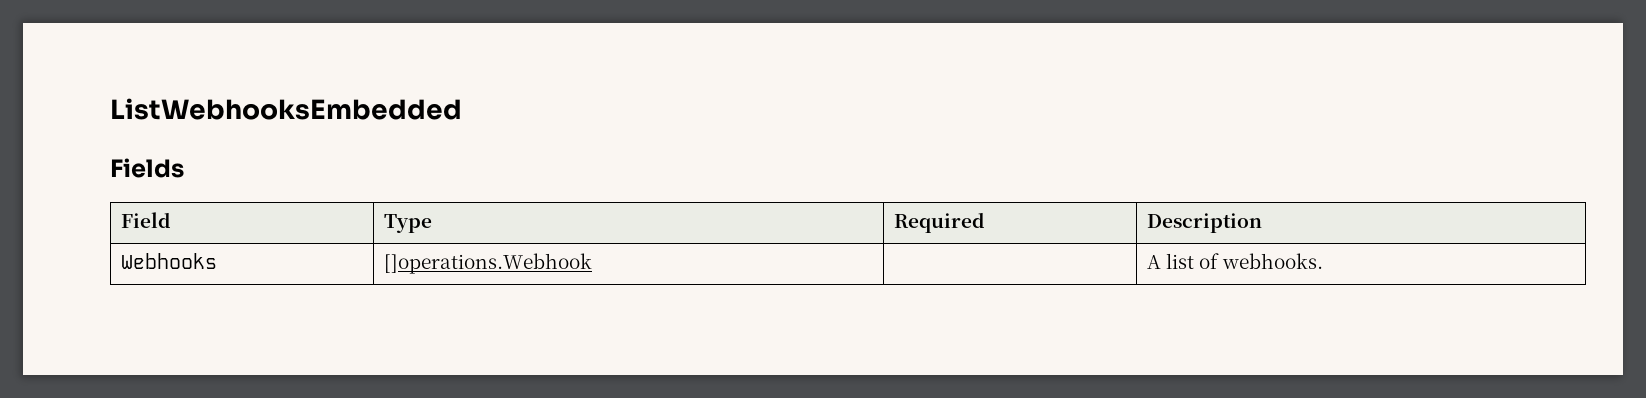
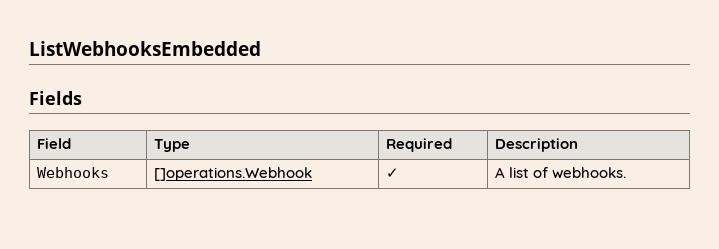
- Webhooks | []operations.Webhook | | A list of webhooks.
+ Webhooks | []operations.Webhook | ✓ | A list of webhooks.

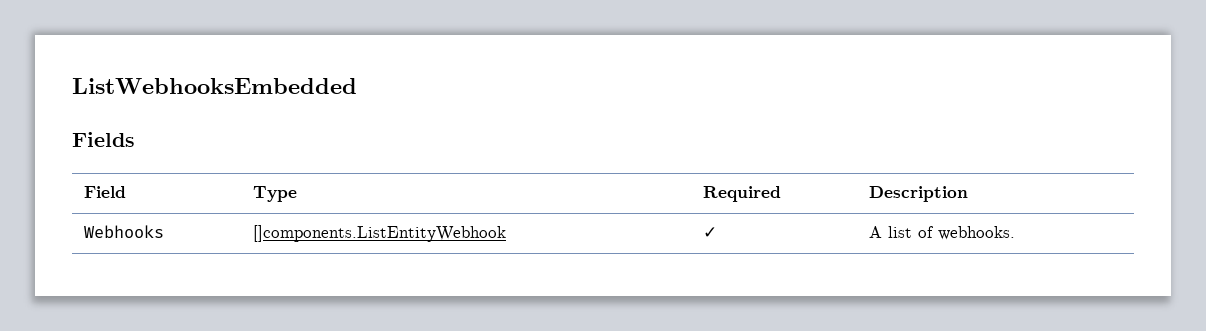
- Webhooks | []operations.Webhook | ✓ | A list of webhooks.
+ Webhooks | []components.ListEntityWebhook | ✓ | A list of webhooks.

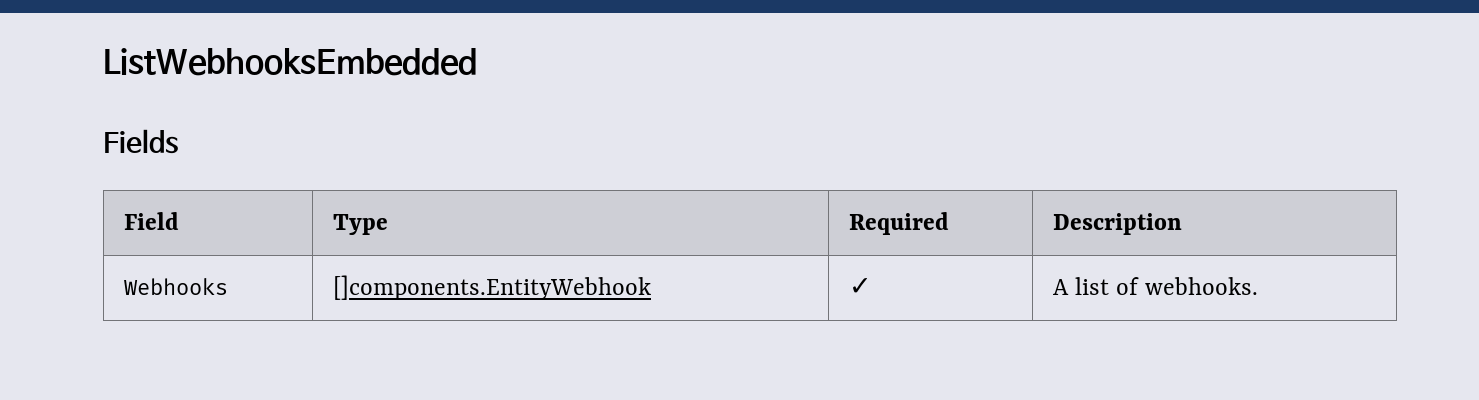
- Webhooks | []components.ListEntityWebhook | ✓ | A list of webhooks.
+ Webhooks | []components.EntityWebhook | ✓ | A list of webhooks.

